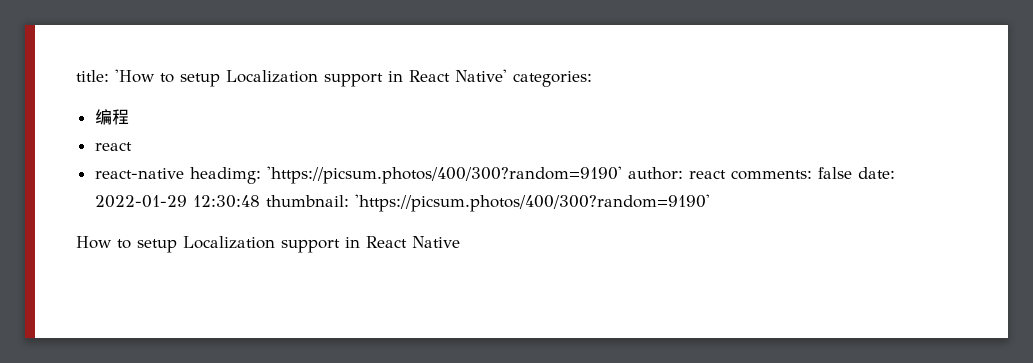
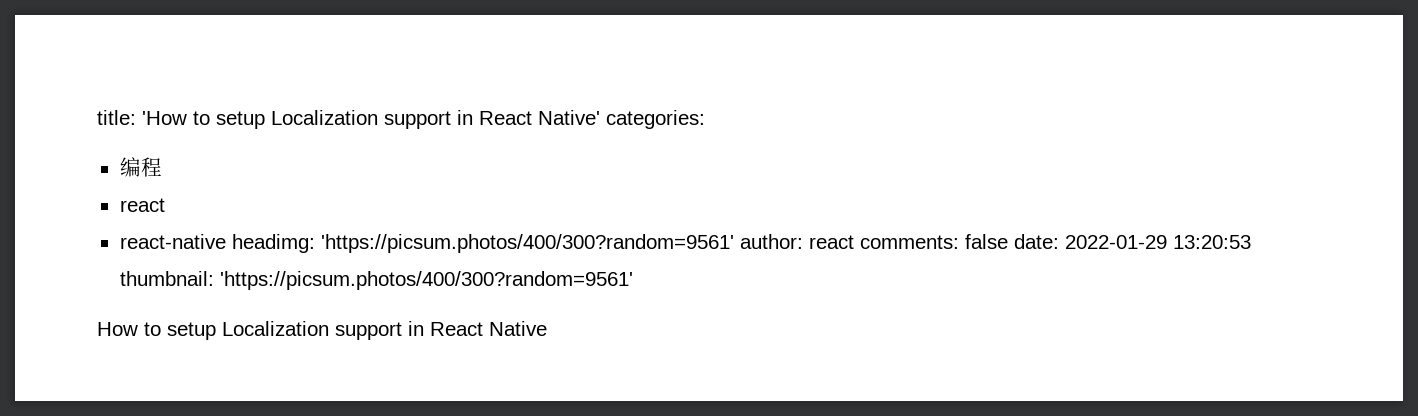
- react-native headimg: 'https://picsum.photos/400/300?random=9190' author: react comments: false date: 2022-01-29 12:30:48 thumbnail: 'https://picsum.photos/400/300?random=9190'
+ react-native headimg: 'https://picsum.photos/400/300?random=9561' author: react comments: false date: 2022-01-29 13:20:53 thumbnail: 'https://picsum.photos/400/300?random=9561'

